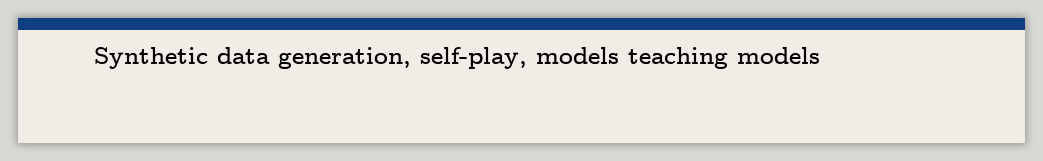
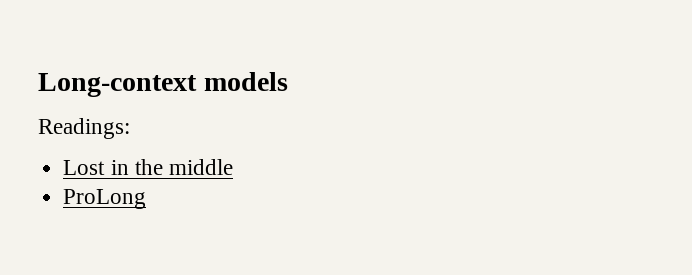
- Synthetic data generation, self-play, models teaching models
+ Long-context models
+ Readings:
+ Lost in the middle
+ ProLong

